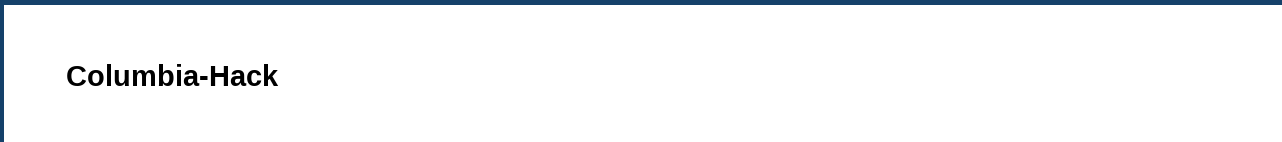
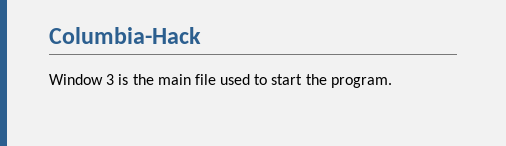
+ Window 3 is the main file used to start the program.

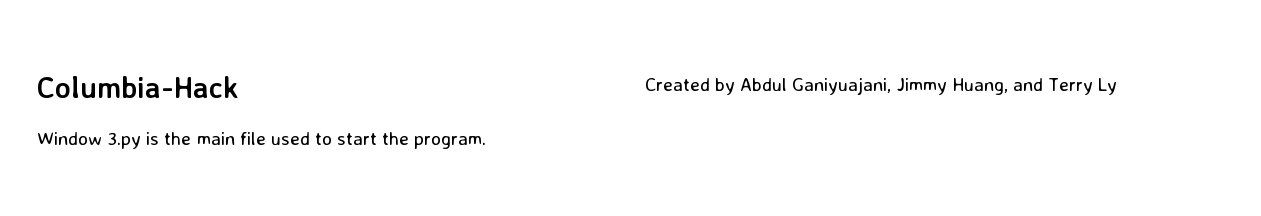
- Window 3 is the main file used to start the program.
+ Window 3.py is the main file used to start the program.
+ Created by Abdul Ganiyuajani, Jimmy Huang, and Terry Ly

